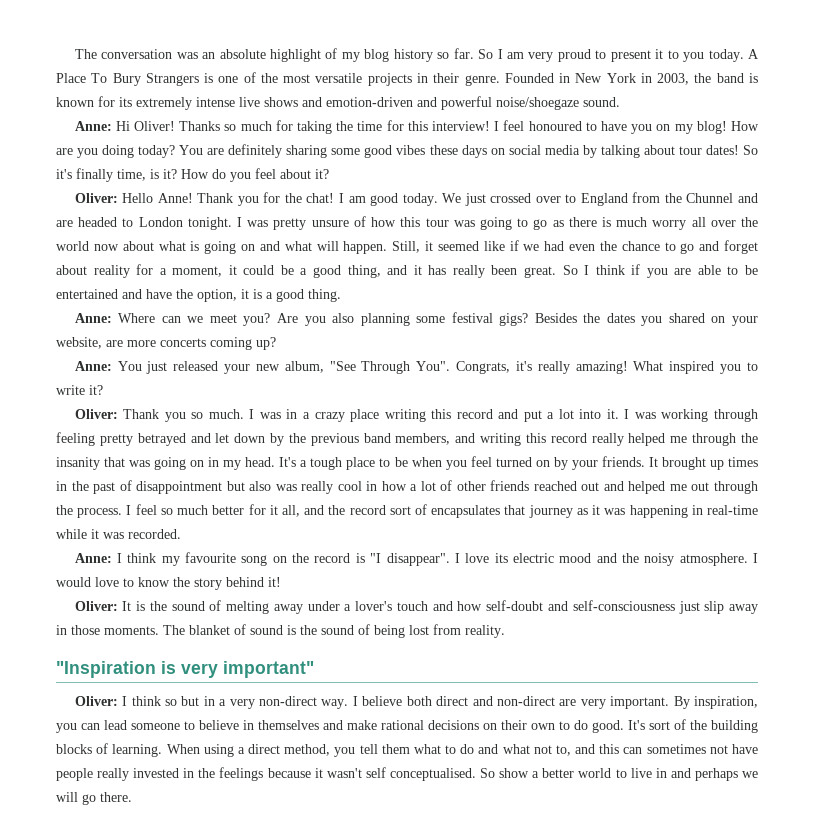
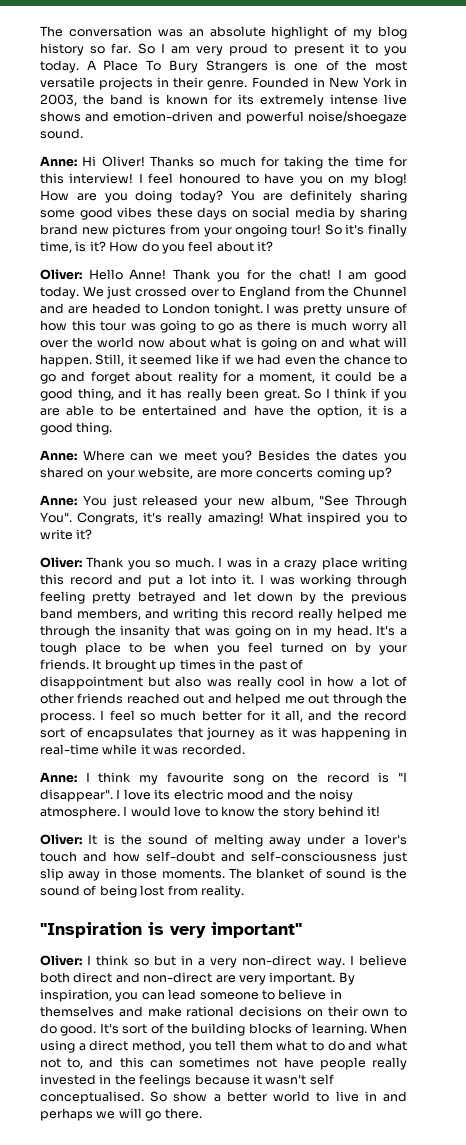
- You are definitely sharing some good vibes these days on social media by talking about tour dates!
+ You are definitely sharing some good vibes these days on social media by sharing brand new pictures from your ongoing tour!
- Are you also planning some festival gigs?

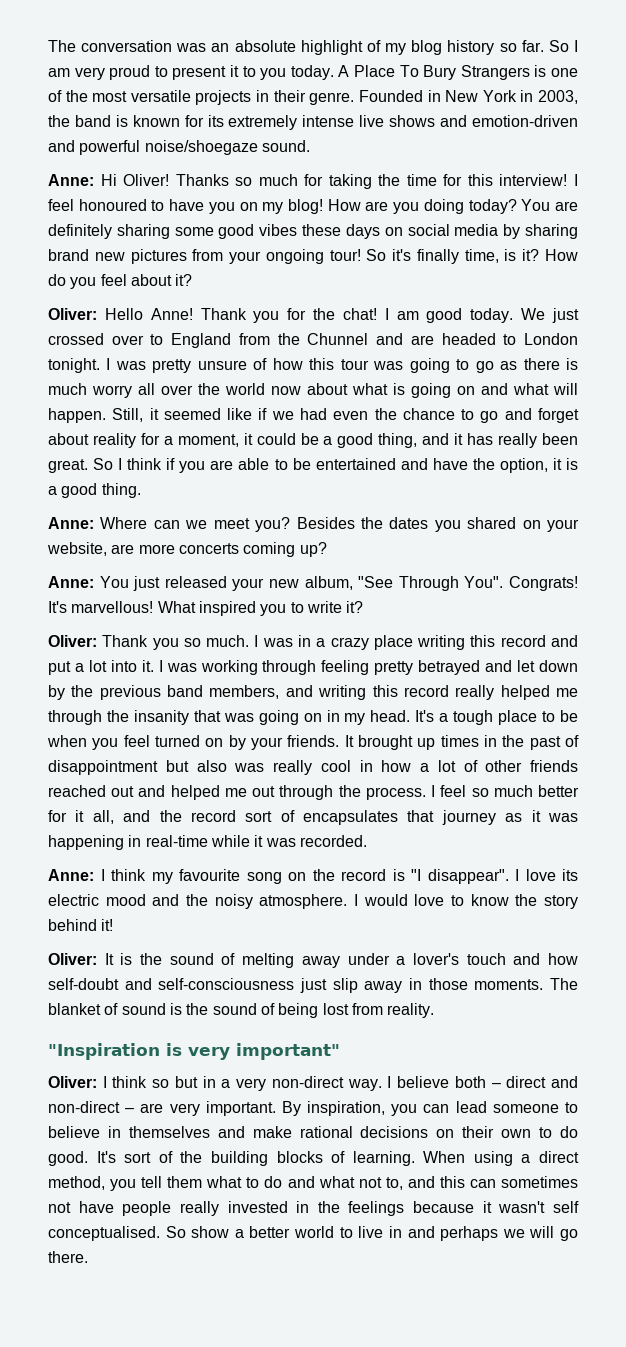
- Congrats, it's really amazing!
+ Congrats! It's marvellous!
- I believe both direct and non-direct are very important.
+ I believe both – direct and non-direct – are very important.

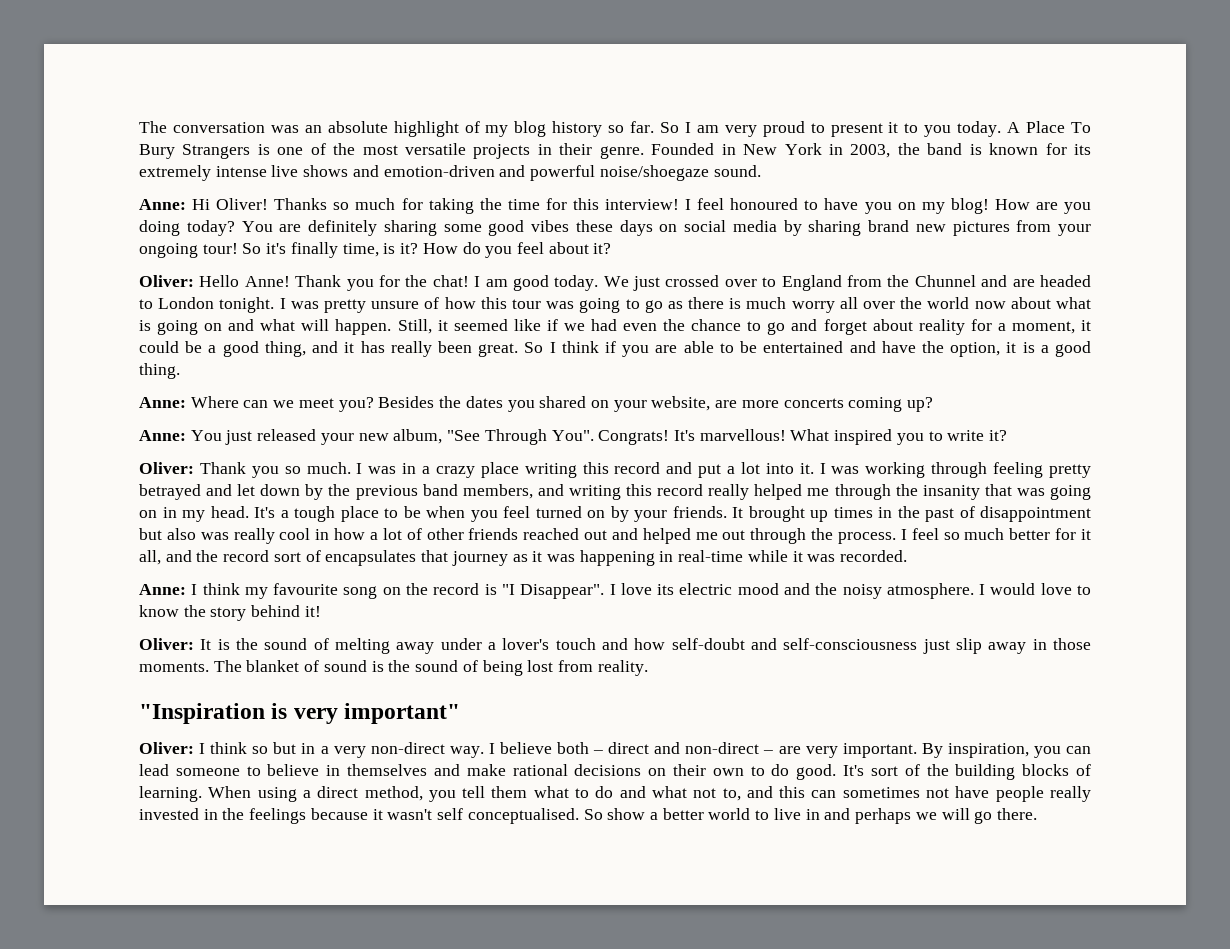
- Anne: I think my favourite song on the record is "I disappear".
+ Anne: I think my favourite song on the record is "I Disappear".

